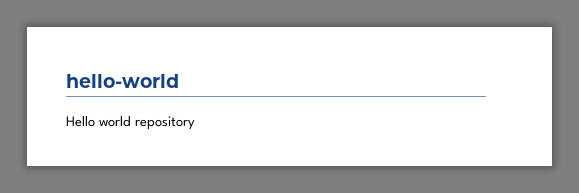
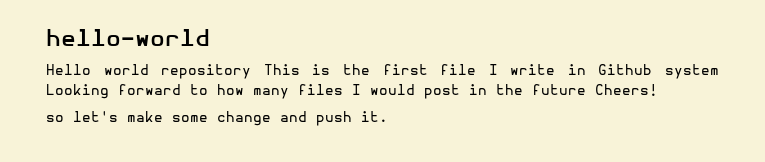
- Hello world repository
+ Hello world repository This is the first file I write in Github system Looking forward to how many files I would post in the future Cheers!
+ so let's make some change and push it.

